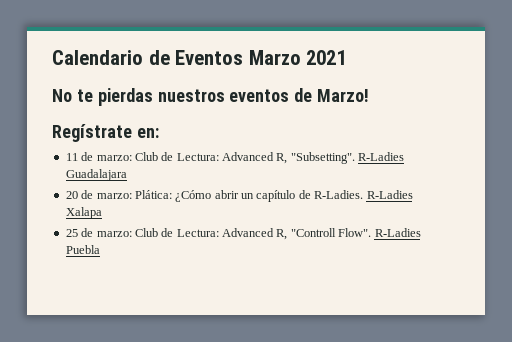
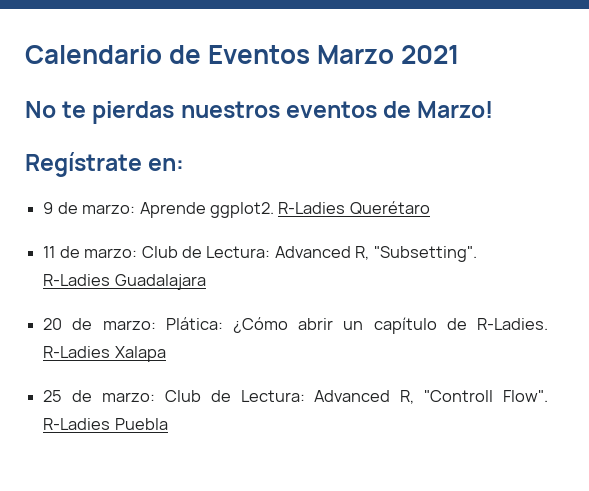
+ 9 de marzo: Aprende ggplot2. R-Ladies Querétaro

